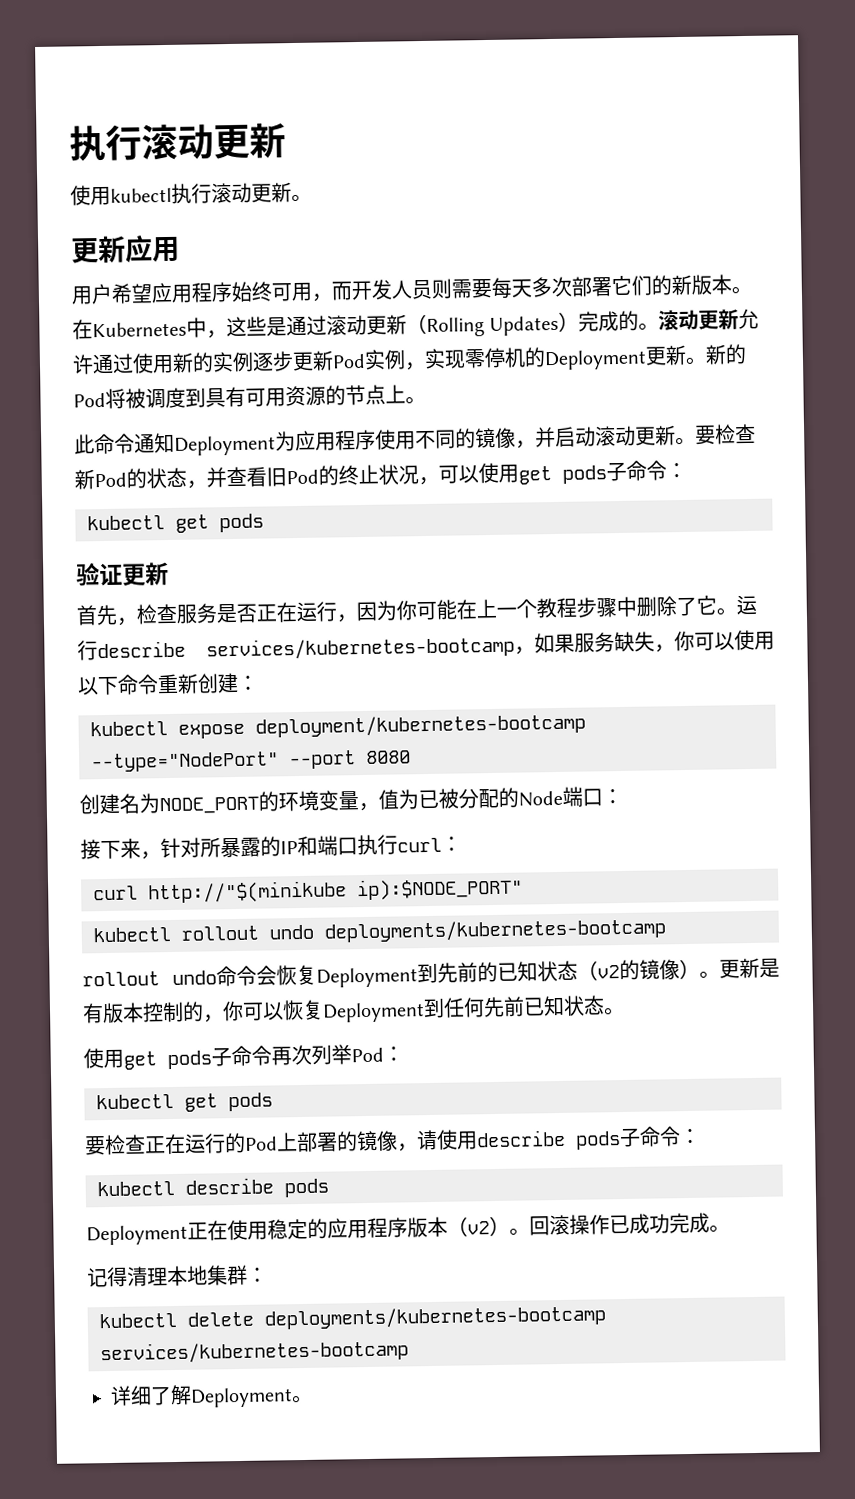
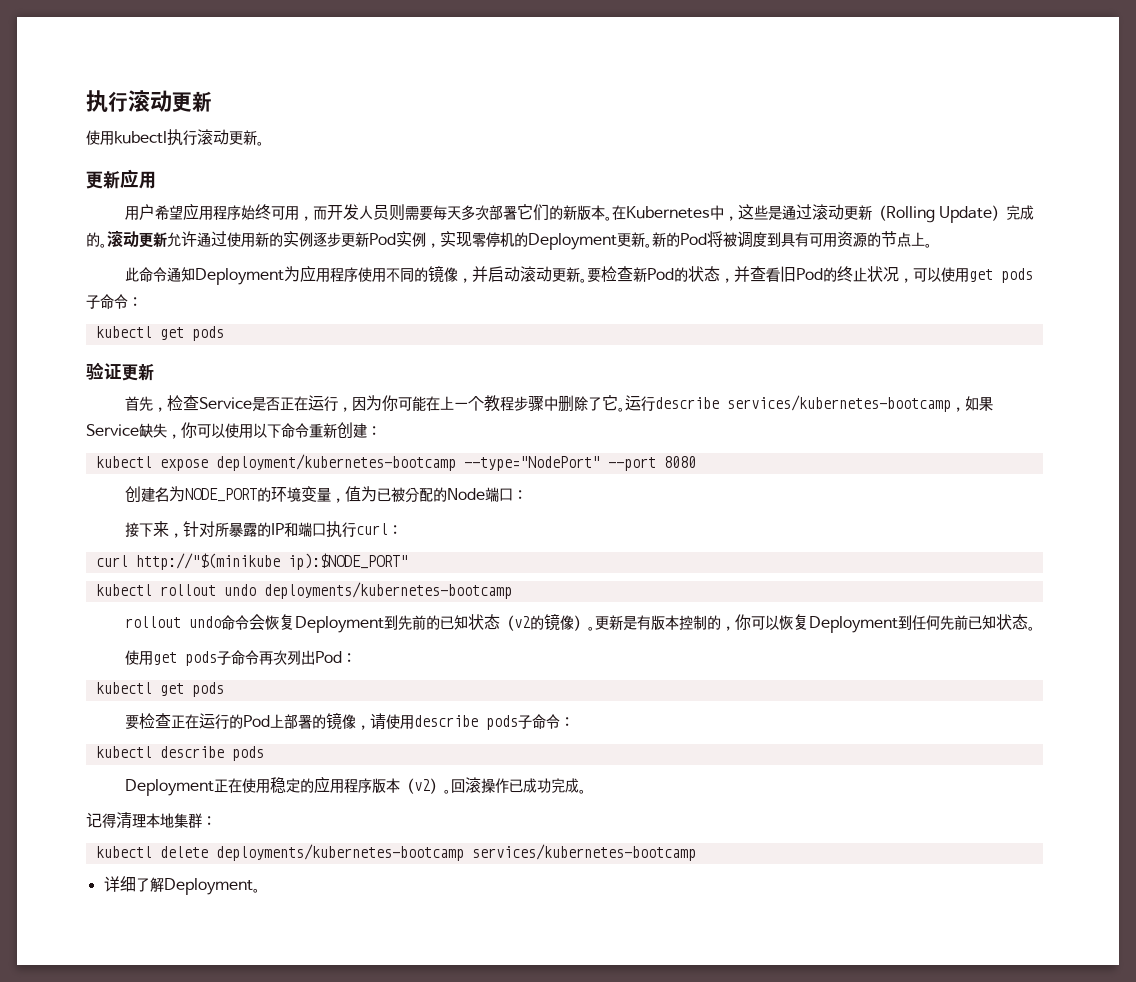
- 在Kubernetes中，这些是通过滚动更新（Rolling Updates）完成的。
+ 在Kubernetes中，这些是通过滚动更新（Rolling Update）完成的。
- 首先，检查服务是否正在运行，因为你可能在上一个教程步骤中删除了它。
+ 首先，检查Service是否正在运行，因为你可能在上一个教程步骤中删除了它。
- 运行describe services/kubernetes-bootcamp，如果服务缺失，你可以使用以下命令重新创建：
+ 运行describe services/kubernetes-bootcamp，如果Service缺失，你可以使用以下命令重新创建：
- 使用get pods子命令再次列举Pod：
+ 使用get pods子命令再次列出Pod：

